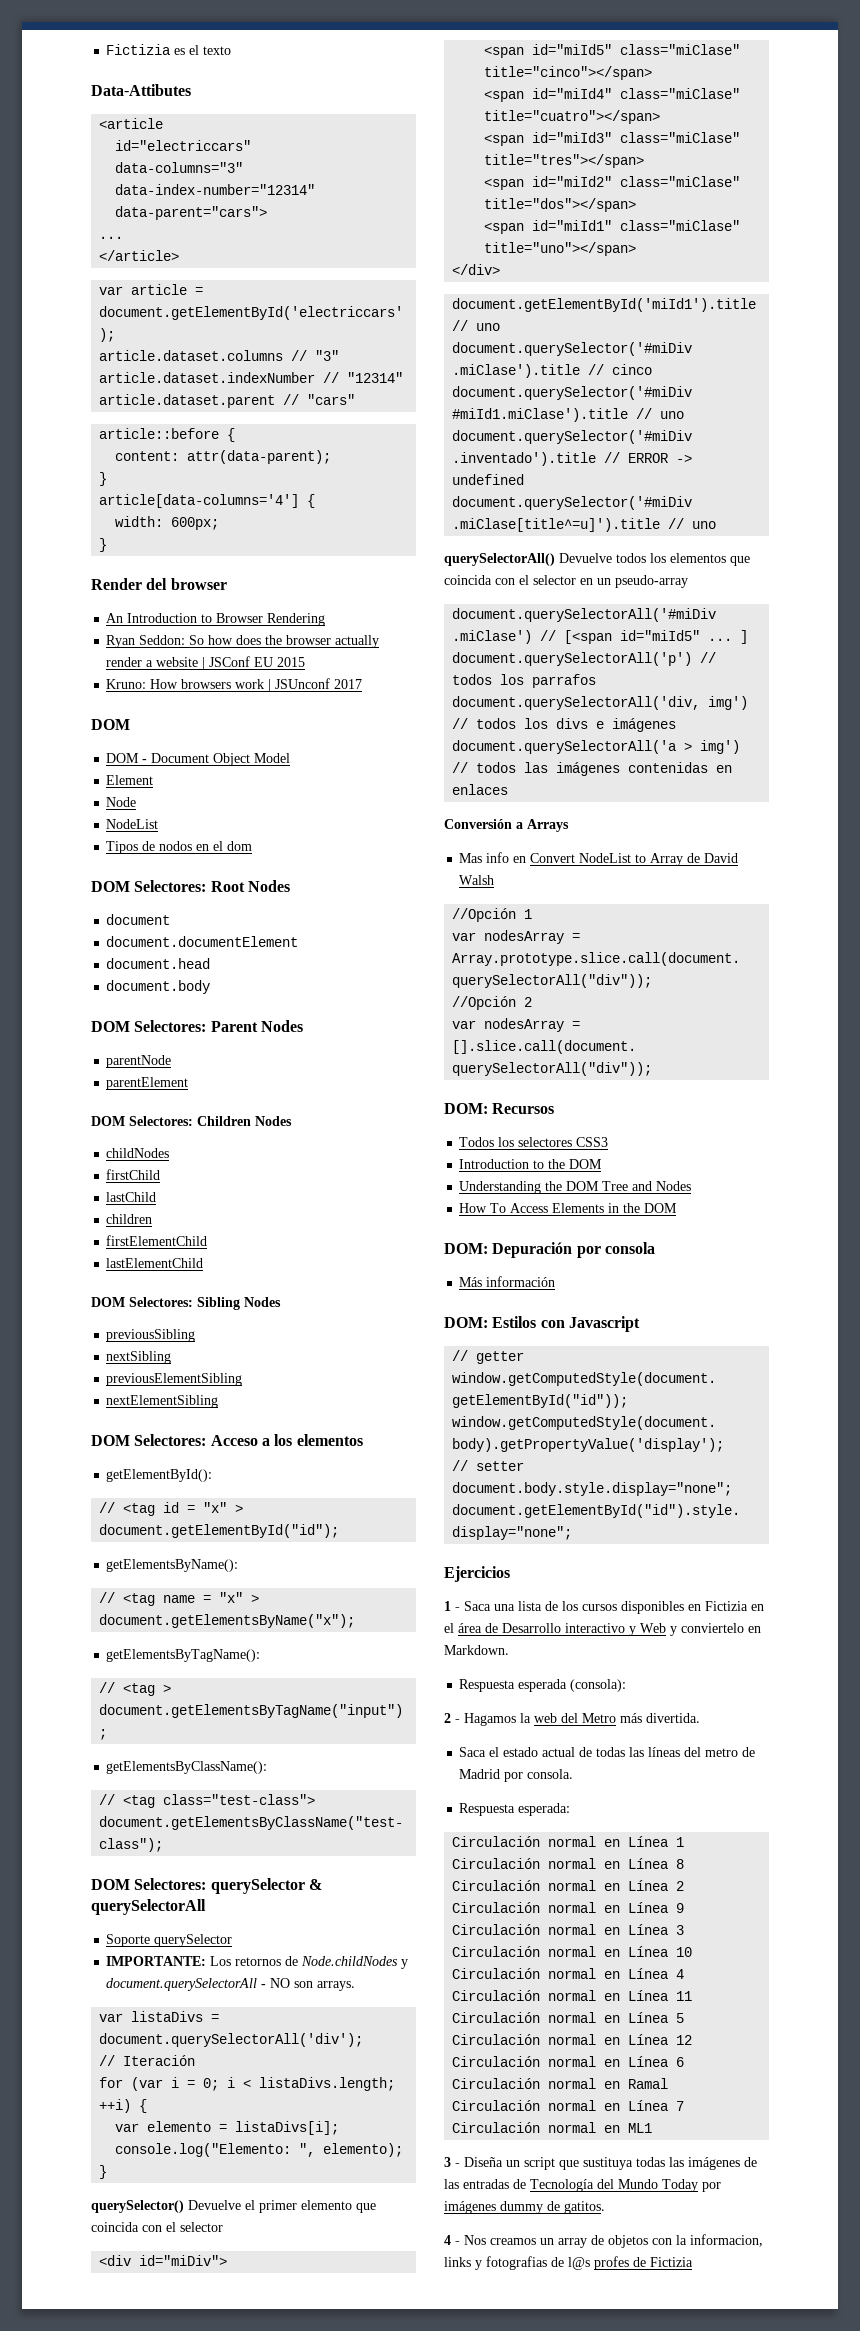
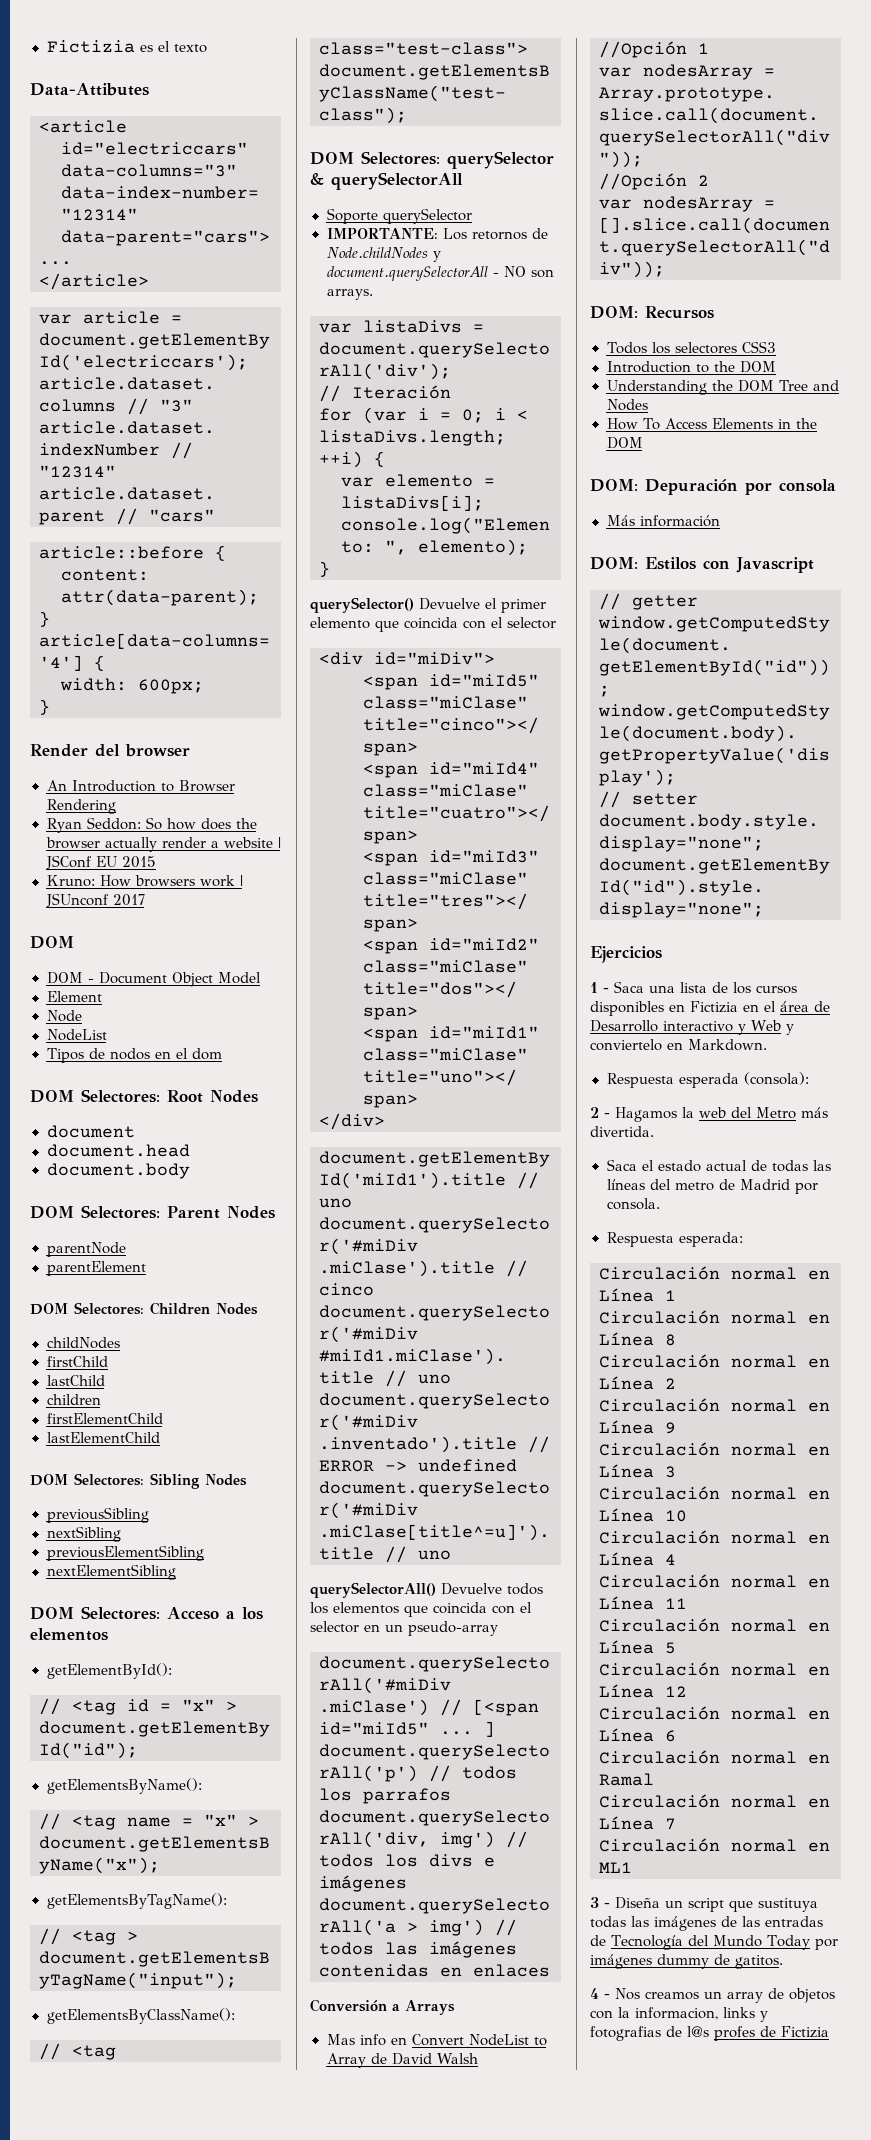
- document.documentElement

